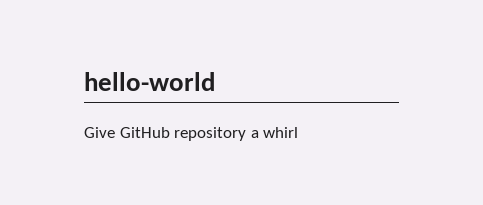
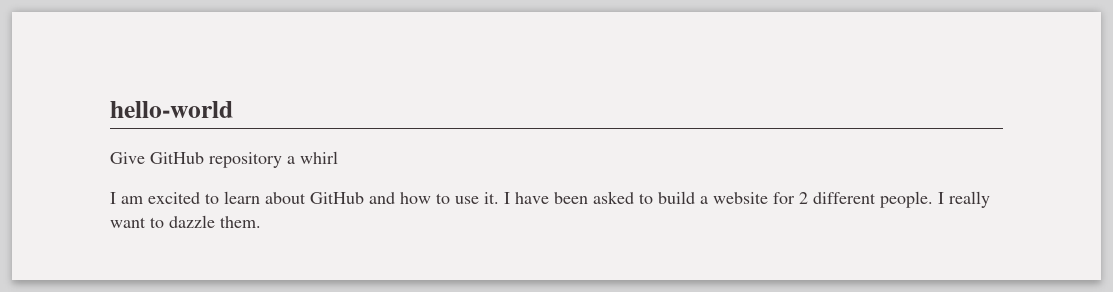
+ I am excited to learn about GitHub and how to use it. I have been asked to build a website for 2 different people. I really want to dazzle them.

